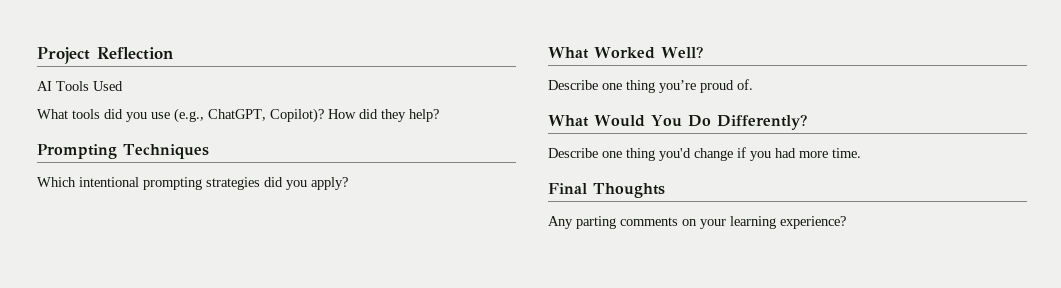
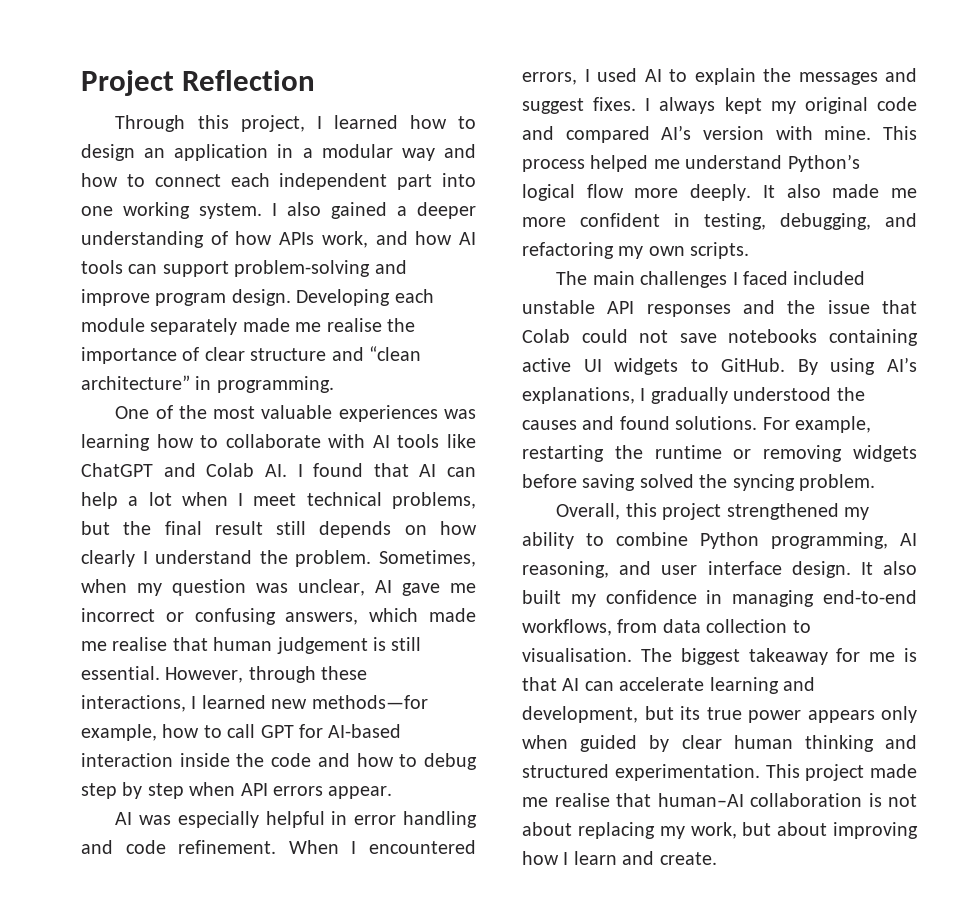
- AI Tools Used
- What tools did you use (e.g., ChatGPT, Copilot)? How did they help?
- Prompting Techniques
- Which intentional prompting strategies did you apply?
- What Worked Well?
- Describe one thing you’re proud of.
- What Would You Do Differently?
- Describe one thing you'd change if you had more time.
- Final Thoughts
- Any parting comments on your learning experience?
+ Through this project, I learned how to design an application in a modular way and how to connect each independent part into one working system. I also gained a deeper understanding of how APIs work, and how AI tools can support problem-solving and improve program design. Developing each module separately made me realise the importance of clear structure and “clean architecture” in programming.
+ One of the most valuable experiences was learning how to collaborate with AI tools like ChatGPT and Colab AI. I found that AI can help a lot when I meet technical problems, but the final result still depends on how clearly I understand the problem. Sometimes, when my question was unclear, AI gave me incorrect or confusing answers, which made me realise that human judgement is still essential. However, through these interactions, I learned new methods—for example, how to call GPT for AI-based interaction inside the code and how to debug step by step when API errors appear.
+ AI was especially helpful in error handling and code refinement. When I encountered errors, I used AI to explain the messages and suggest fixes. I always kept my original code and compared AI’s version with mine. This process helped me understand Python’s logical flow more deeply. It also made me more confident in testing, debugging, and refactoring my own scripts.
+ The main challenges I faced included unstable API responses and the issue that Colab could not save notebooks containing active UI widgets to GitHub. By using AI’s explanations, I gradually understood the causes and found solutions. For example, restarting the runtime or removing widgets before saving solved the syncing problem.
+ Overall, this project strengthened my ability to combine Python programming, AI reasoning, and user interface design. It also built my confidence in managing end-to-end workflows, from data collection to visualisation. The biggest takeaway for me is that AI can accelerate learning and development, but its true power appears only when guided by clear human thinking and structured experimentation. This project made me realise that human–AI collaboration is not about replacing my work, but about improving how I learn and create.

